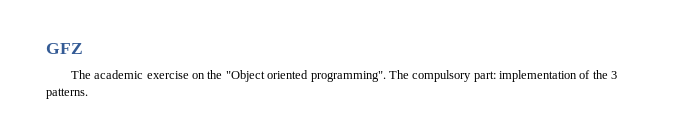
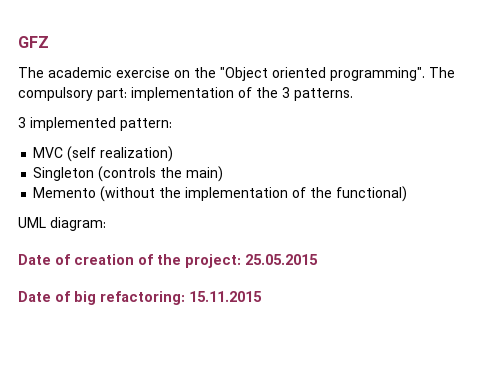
+ 3 implemented pattern:
+ MVC (self realization)
+ Singleton (controls the main)
+ Memento (without the implementation of the functional)
+ UML diagram:
+ Date of creation of the project: 25.05.2015
+ Date of big refactoring: 15.11.2015

